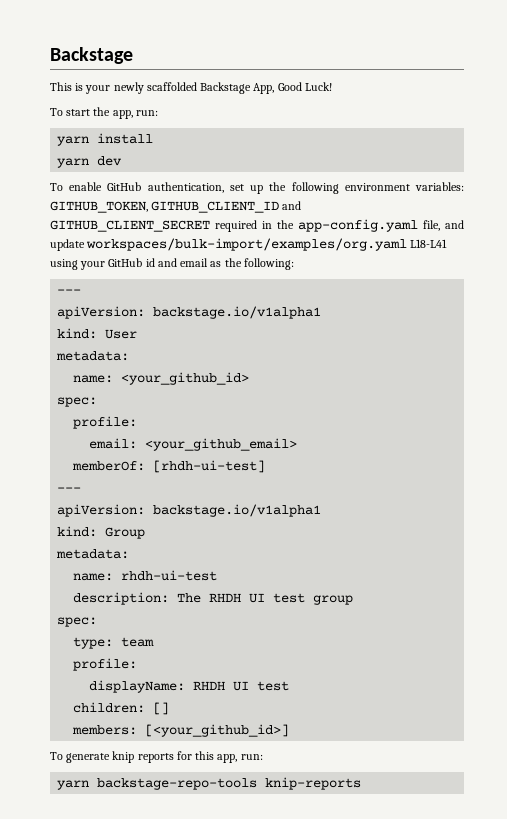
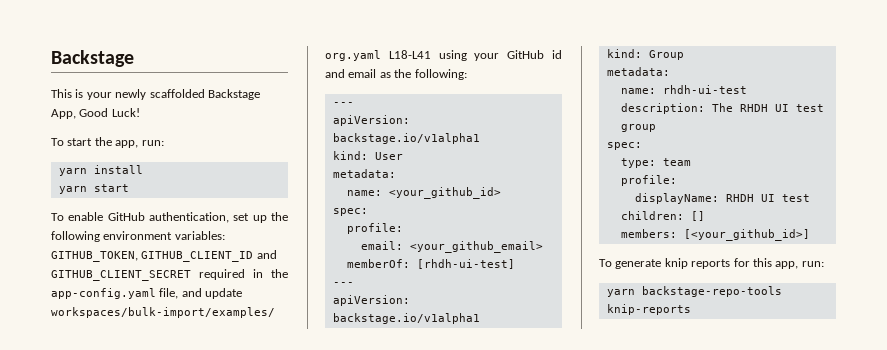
- yarn dev
+ yarn start

